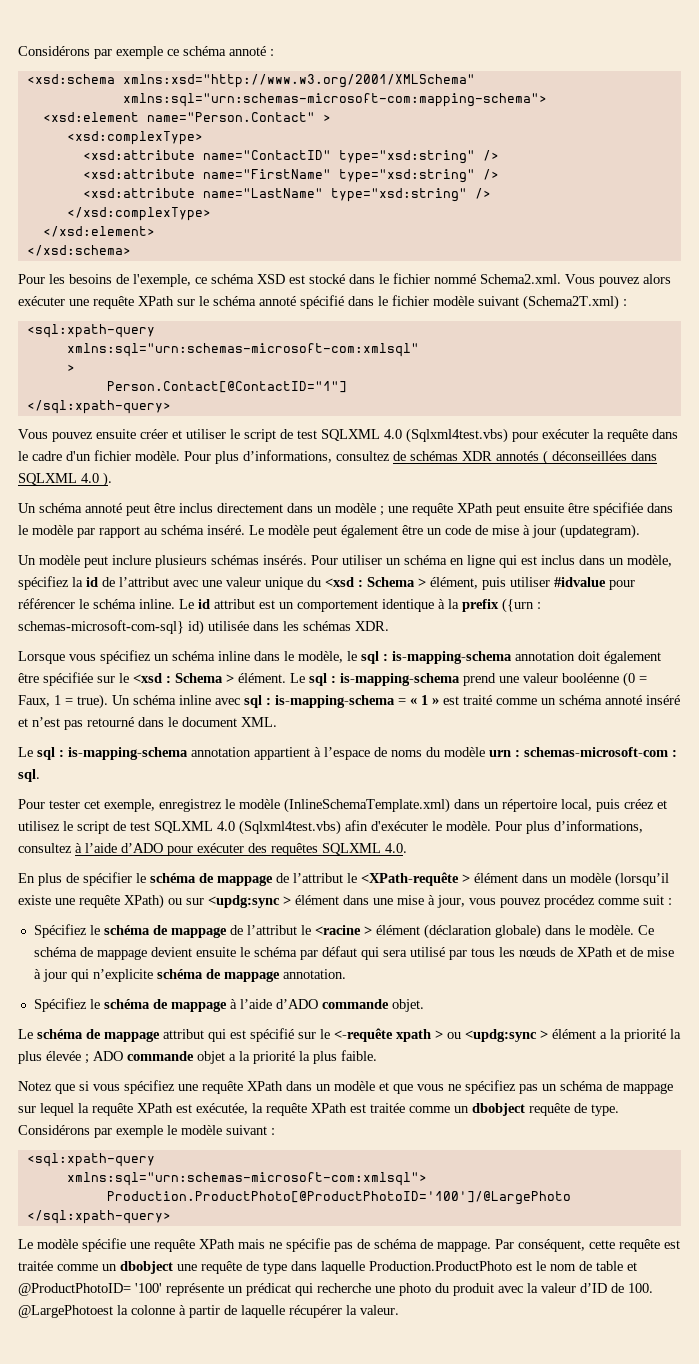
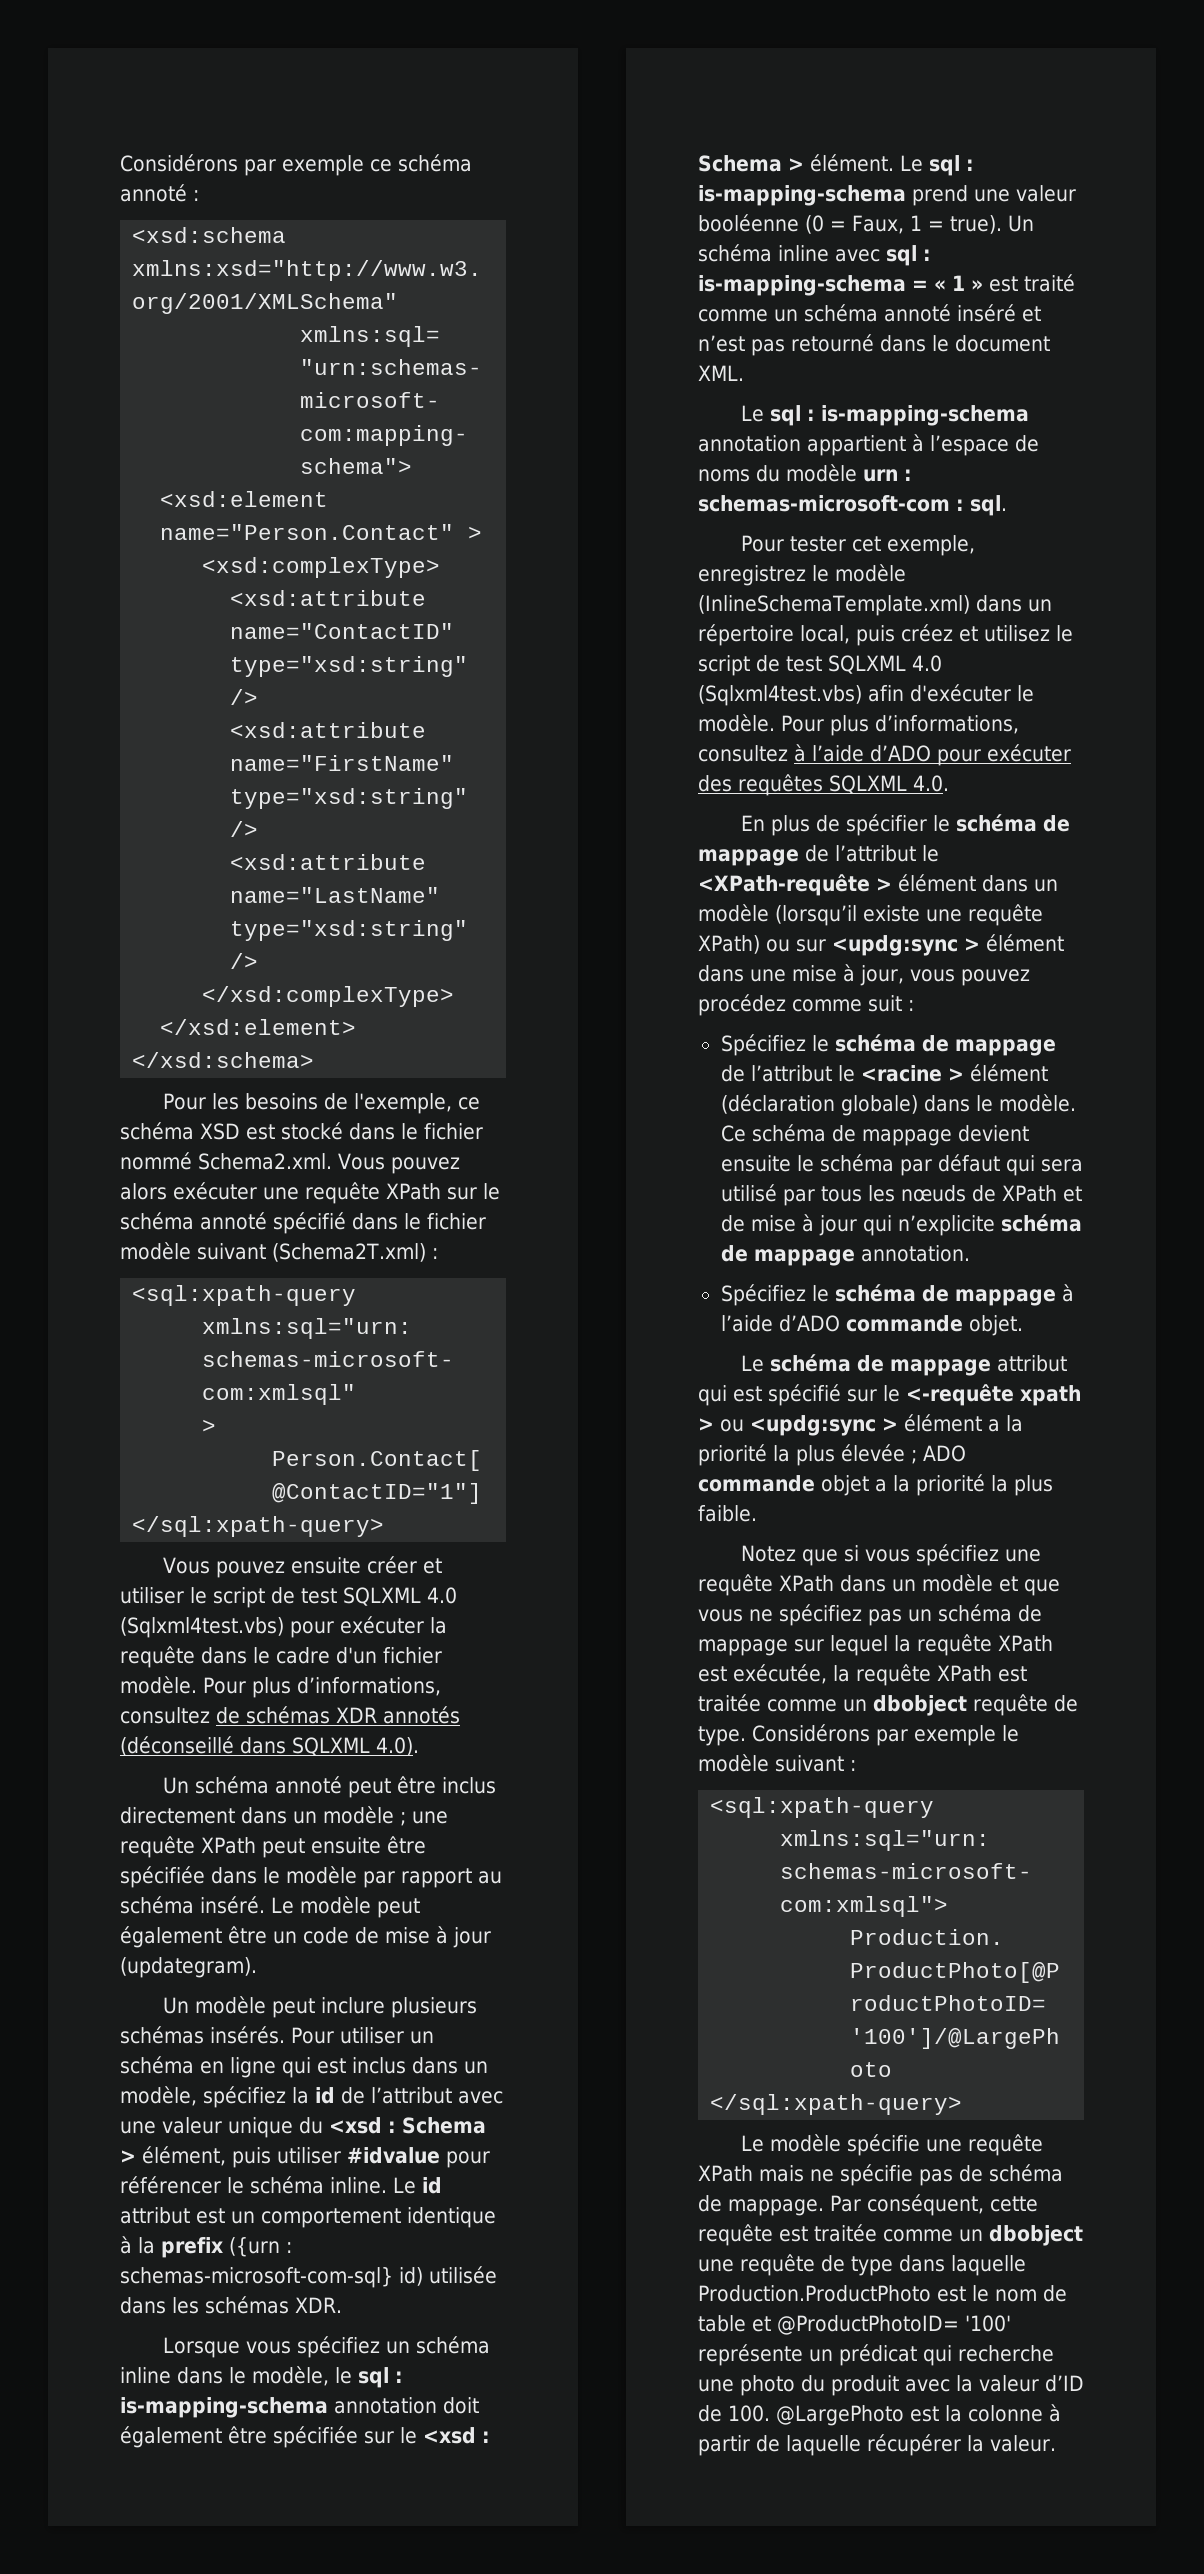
- Pour plus d’informations, consultez de schémas XDR annotés ( déconseillées dans SQLXML 4.0 ).
+ Pour plus d’informations, consultez de schémas XDR annotés (déconseillé dans SQLXML 4.0).
- Par conséquent, cette requête est traitée comme un dbobject une requête de type dans laquelle Production.ProductPhoto est le nom de table et @ProductPhotoID= '100' représente un prédicat qui recherche une photo du produit avec la valeur d’ID de 100. @LargePhotoest la colonne à partir de laquelle récupérer la valeur.
+ Par conséquent, cette requête est traitée comme un dbobject une requête de type dans laquelle Production.ProductPhoto est le nom de table et @ProductPhotoID= '100' représente un prédicat qui recherche une photo du produit avec la valeur d’ID de 100. @LargePhoto est la colonne à partir de laquelle récupérer la valeur.

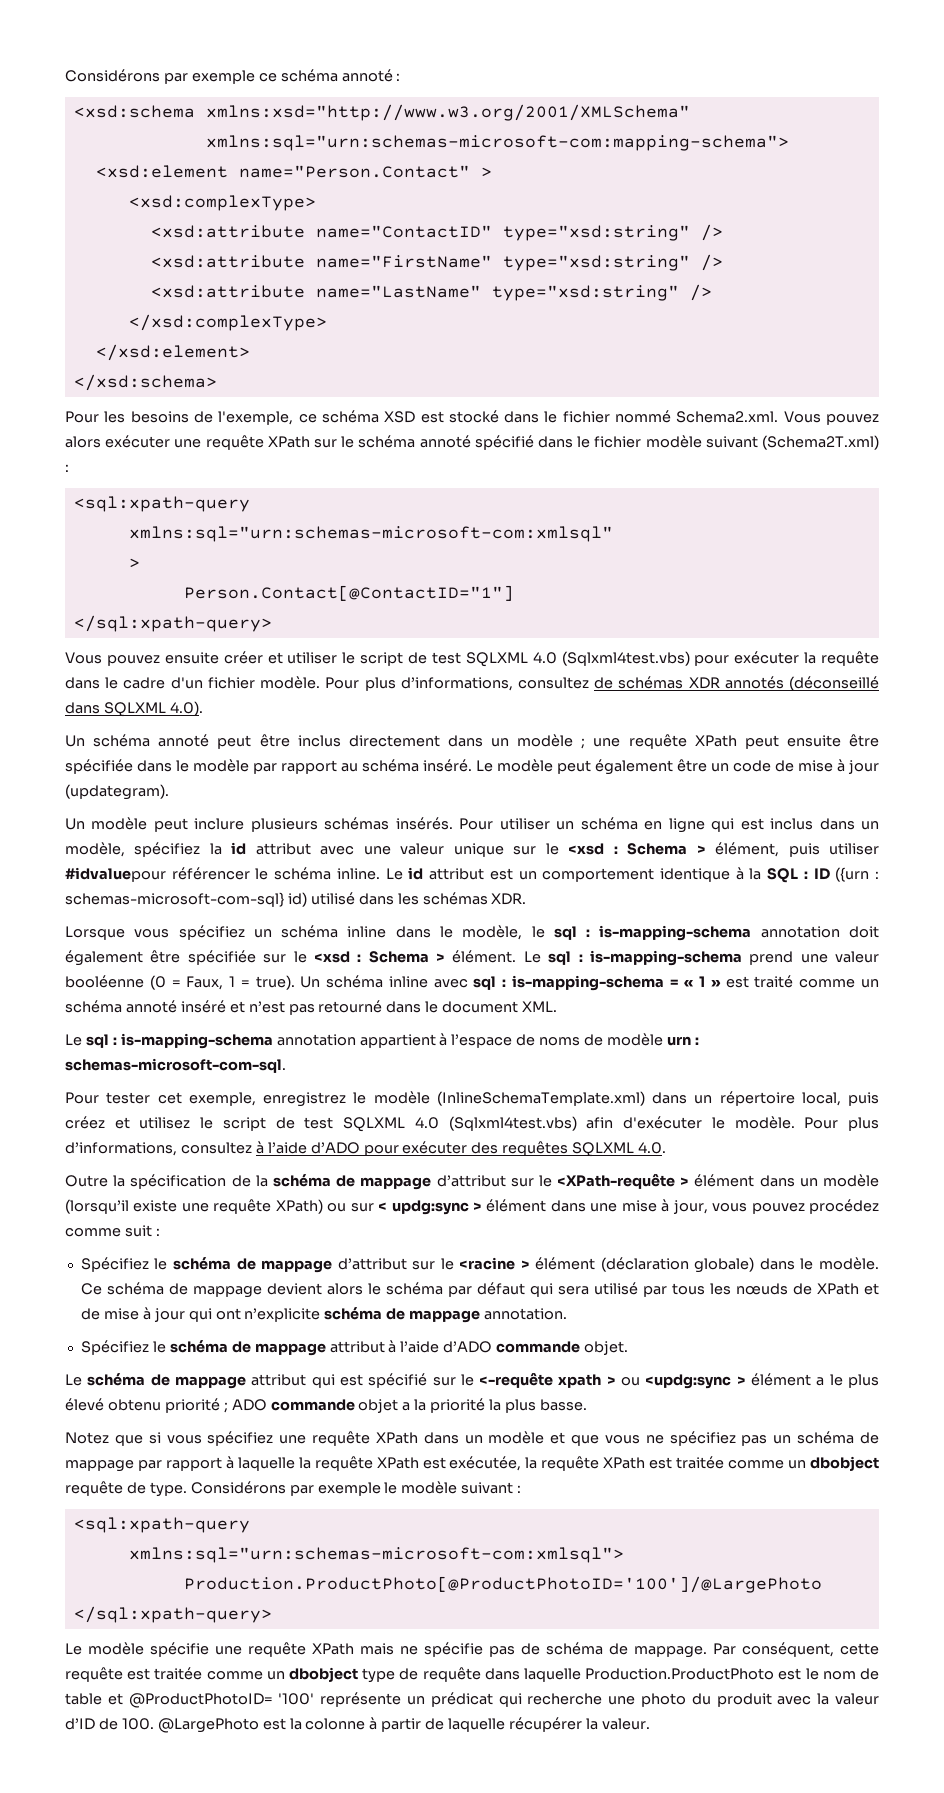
- Pour utiliser un schéma en ligne qui est inclus dans un modèle, spécifiez la id de l’attribut avec une valeur unique du <xsd : Schema > élément, puis utiliser #idvalue pour référencer le schéma inline.
+ Pour utiliser un schéma en ligne qui est inclus dans un modèle, spécifiez la id attribut avec une valeur unique sur le <xsd : Schema > élément, puis utiliser #idvaluepour référencer le schéma inline.
- Le id attribut est un comportement identique à la prefix ({urn : schemas-microsoft-com-sql} id) utilisée dans les schémas XDR.
+ Le id attribut est un comportement identique à la SQL : ID ({urn : schemas-microsoft-com-sql} id) utilisé dans les schémas XDR.
- Le sql : is-mapping-schema annotation appartient à l’espace de noms du modèle urn : schemas-microsoft-com : sql.
+ Le sql : is-mapping-schema annotation appartient à l’espace de noms de modèle urn : schemas-microsoft-com-sql.
- En plus de spécifier le schéma de mappage de l’attribut le <XPath-requête > élément dans un modèle (lorsqu’il existe une requête XPath) ou sur <updg:sync > élément dans une mise à jour, vous pouvez procédez comme suit :
+ Outre la spécification de la schéma de mappage d’attribut sur le <XPath-requête > élément dans un modèle (lorsqu’il existe une requête XPath) ou sur < updg:sync > élément dans une mise à jour, vous pouvez procédez comme suit :
- Spécifiez le schéma de mappage de l’attribut le <racine > élément (déclaration globale) dans le modèle.
+ Spécifiez le schéma de mappage d’attribut sur le <racine > élément (déclaration globale) dans le modèle.
- Ce schéma de mappage devient ensuite le schéma par défaut qui sera utilisé par tous les nœuds de XPath et de mise à jour qui n’explicite schéma de mappage annotation.
+ Ce schéma de mappage devient alors le schéma par défaut qui sera utilisé par tous les nœuds de XPath et de mise à jour qui ont n’explicite schéma de mappage annotation.
- Spécifiez le schéma de mappage à l’aide d’ADO commande objet.
+ Spécifiez le schéma de mappage attribut à l’aide d’ADO commande objet.
- Le schéma de mappage attribut qui est spécifié sur le <-requête xpath > ou <updg:sync > élément a la priorité la plus élevée ; ADO commande objet a la priorité la plus faible.
+ Le schéma de mappage attribut qui est spécifié sur le <-requête xpath > ou <updg:sync > élément a le plus élevé obtenu priorité ; ADO commande objet a la priorité la plus basse.
- Notez que si vous spécifiez une requête XPath dans un modèle et que vous ne spécifiez pas un schéma de mappage sur lequel la requête XPath est exécutée, la requête XPath est traitée comme un dbobject requête de type.
+ Notez que si vous spécifiez une requête XPath dans un modèle et que vous ne spécifiez pas un schéma de mappage par rapport à laquelle la requête XPath est exécutée, la requête XPath est traitée comme un dbobject requête de type.
- Par conséquent, cette requête est traitée comme un dbobject une requête de type dans laquelle Production.ProductPhoto est le nom de table et @ProductPhotoID= '100' représente un prédicat qui recherche une photo du produit avec la valeur d’ID de 100. @LargePhoto est la colonne à partir de laquelle récupérer la valeur.
+ Par conséquent, cette requête est traitée comme un dbobject type de requête dans laquelle Production.ProductPhoto est le nom de table et @ProductPhotoID= '100' représente un prédicat qui recherche une photo du produit avec la valeur d’ID de 100. @LargePhoto est la colonne à partir de laquelle récupérer la valeur.

